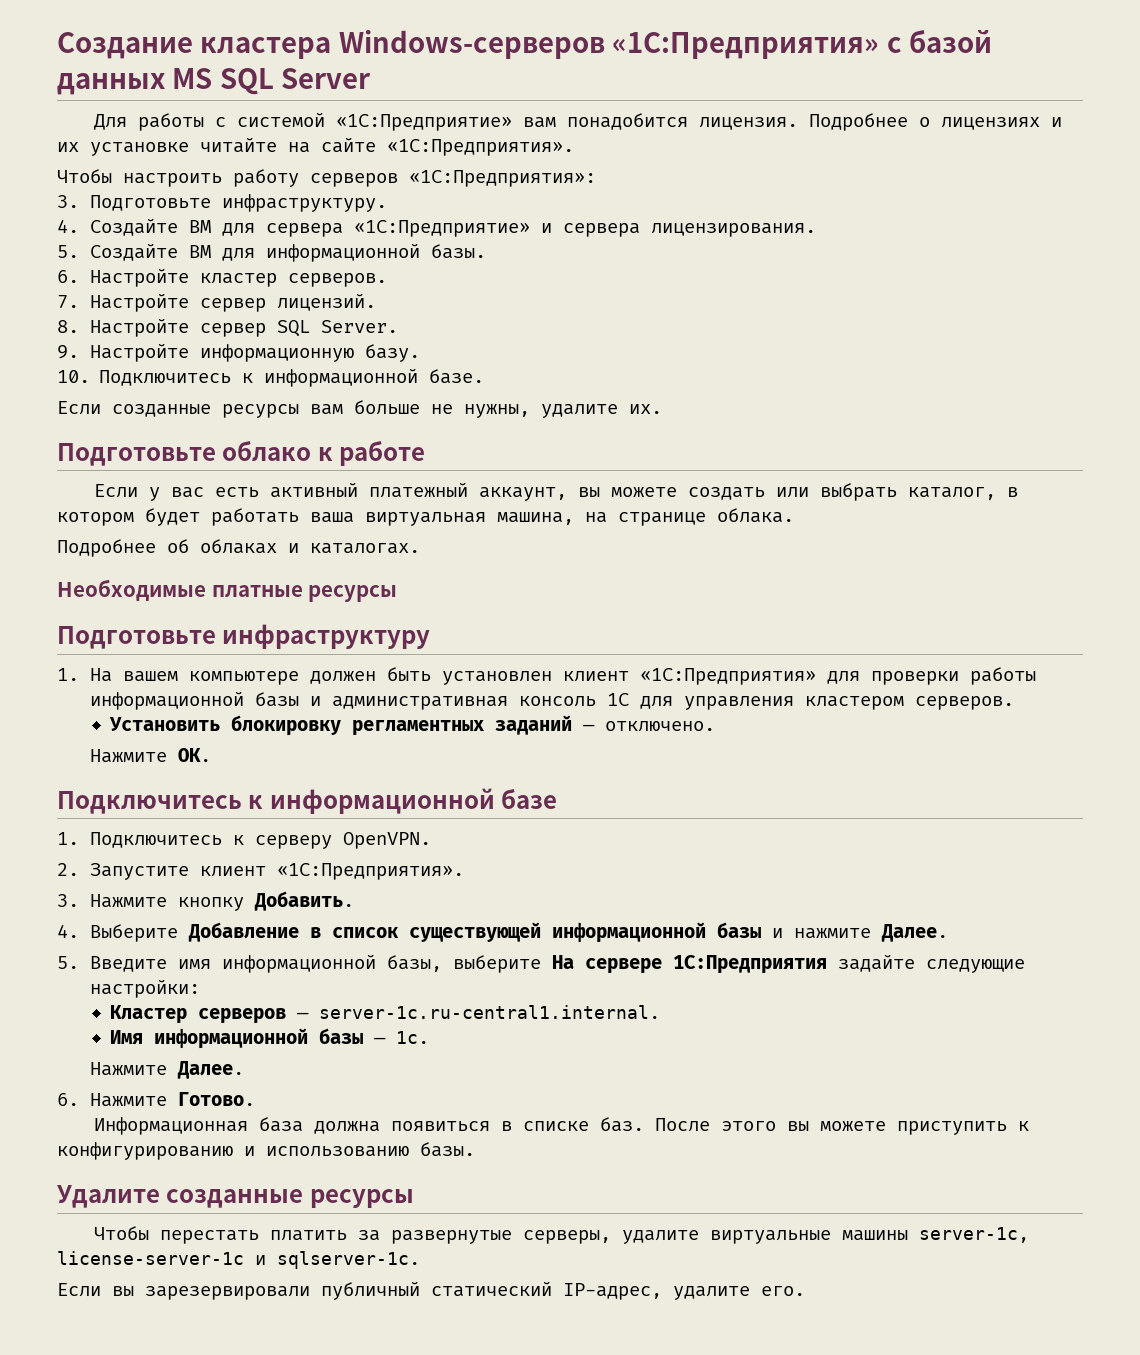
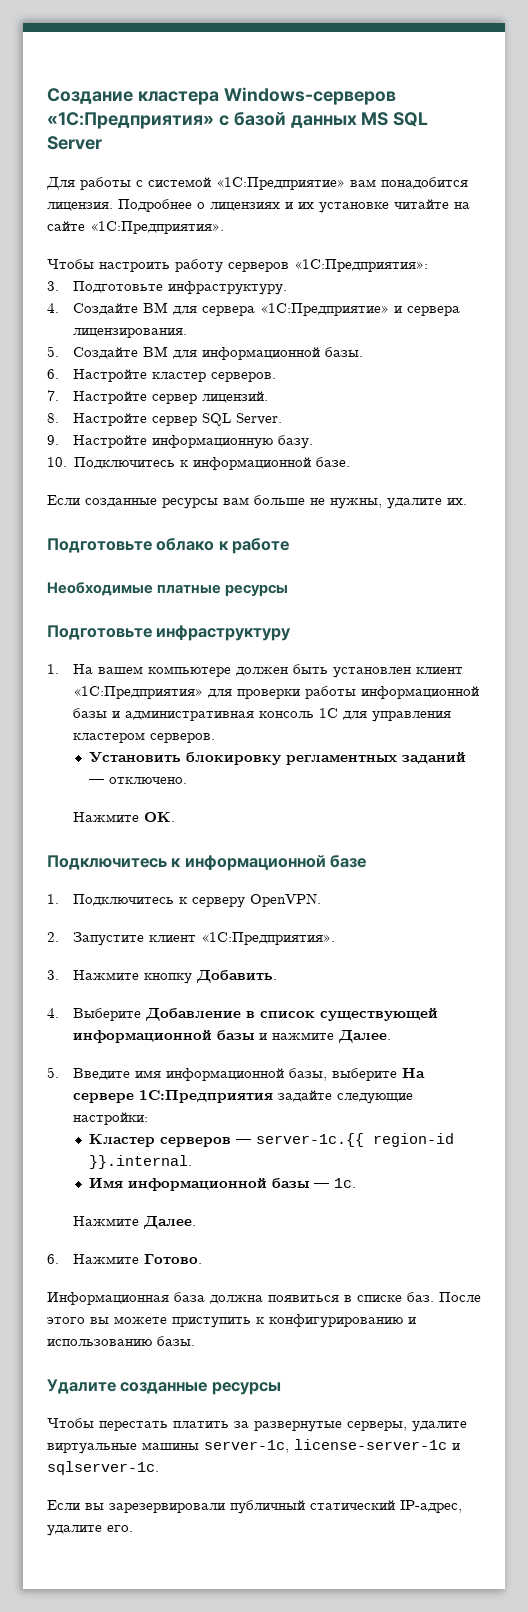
- Если у вас есть активный платежный аккаунт, вы можете создать или выбрать каталог, в котором будет работать ваша виртуальная машина, на странице облака.
- Подробнее об облаках и каталогах.
- Кластер серверов — server-1c.ru-central1.internal.
+ Кластер серверов — server-1c.{{ region-id }}.internal.

